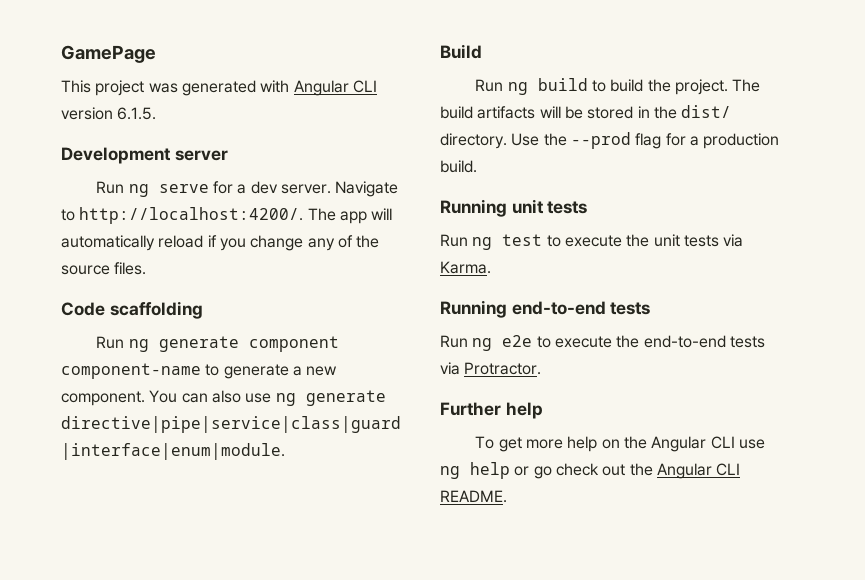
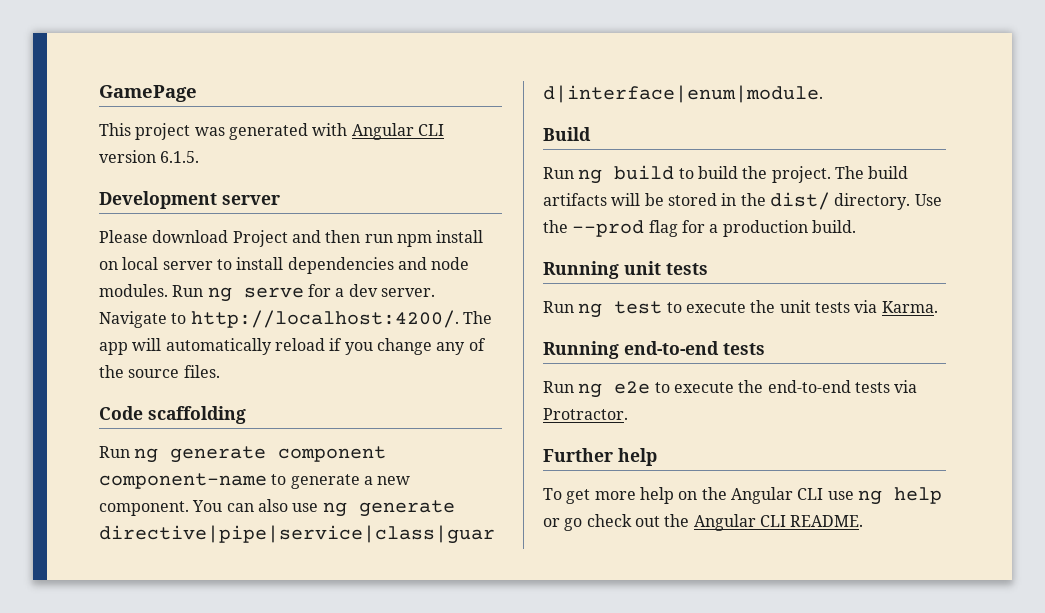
+ Please download Project and then run npm install on local server to install dependencies and node modules.

